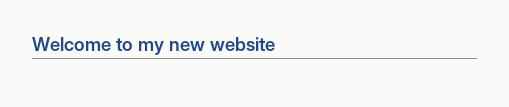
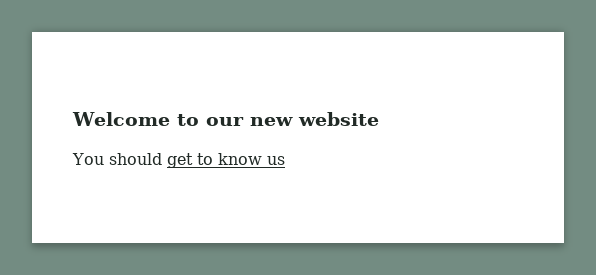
- Welcome to my new website
+ Welcome to our new website
+ You should get to know us

